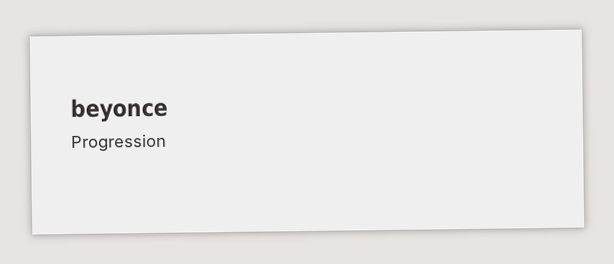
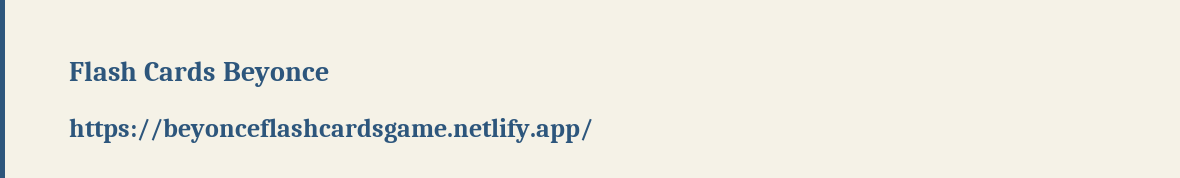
- beyonce
- Progression
+ Flash Cards Beyonce
+ https://beyonceflashcardsgame.netlify.app/

